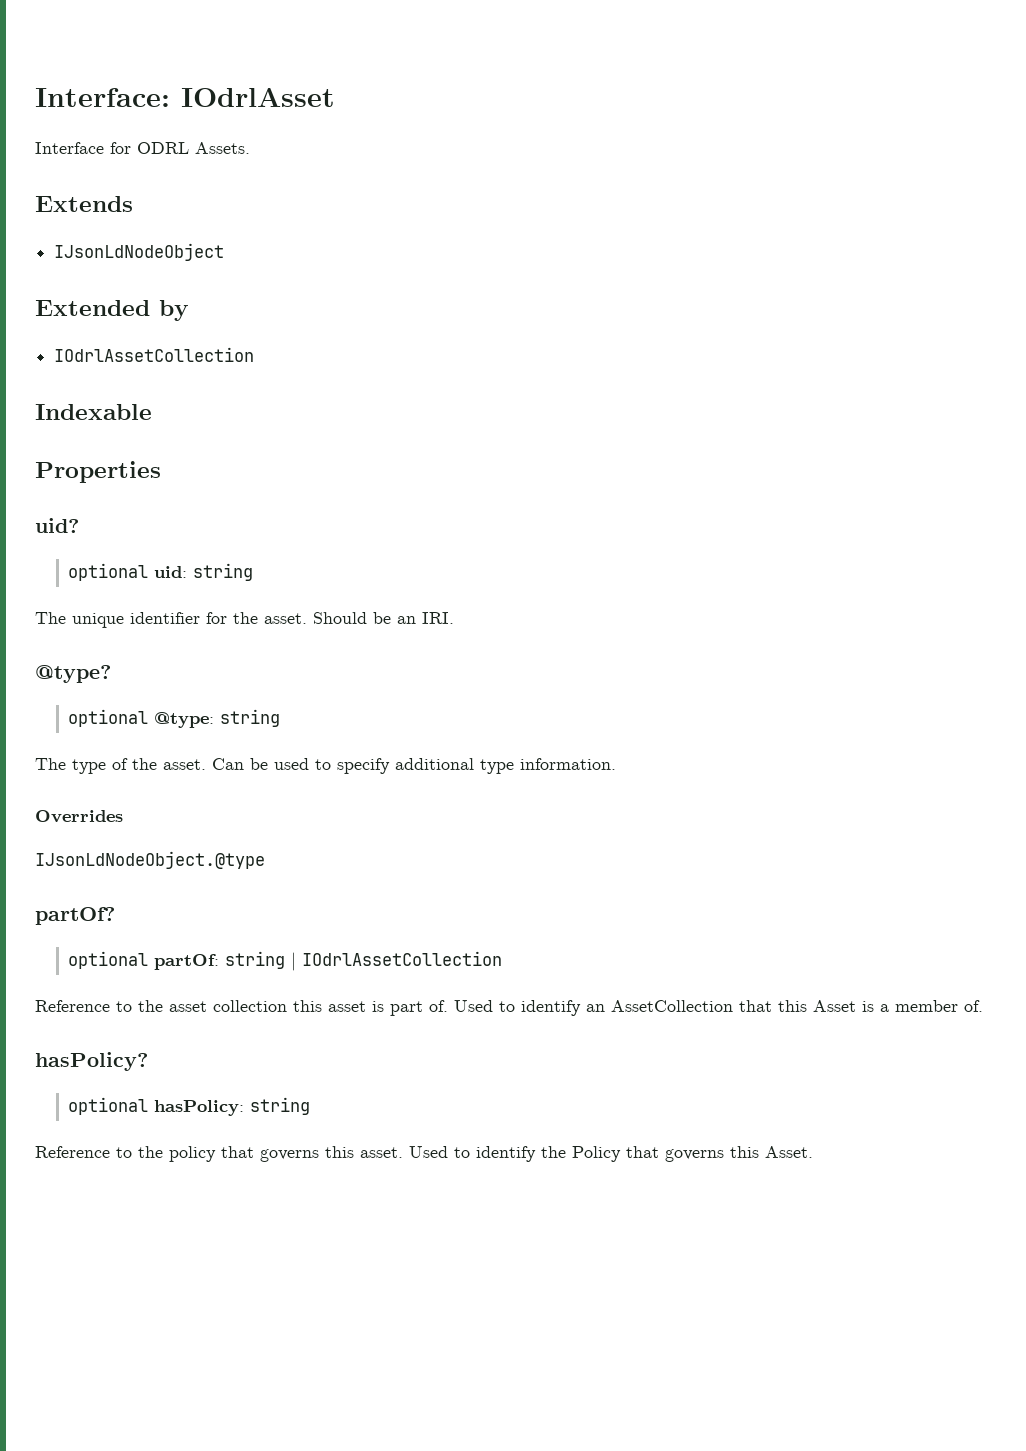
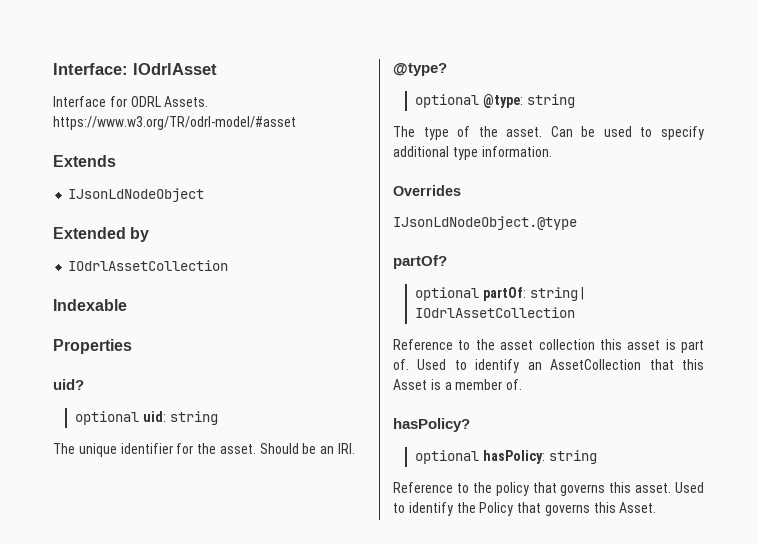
- Interface for ODRL Assets.
+ Interface for ODRL Assets. https://www.w3.org/TR/odrl-model/#asset

